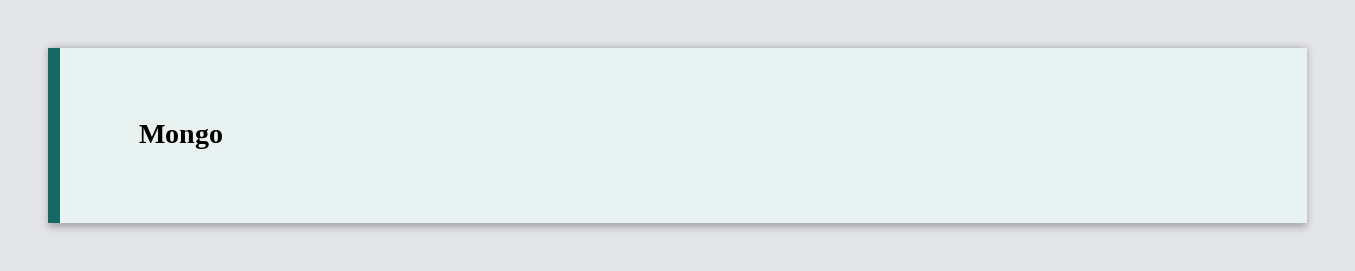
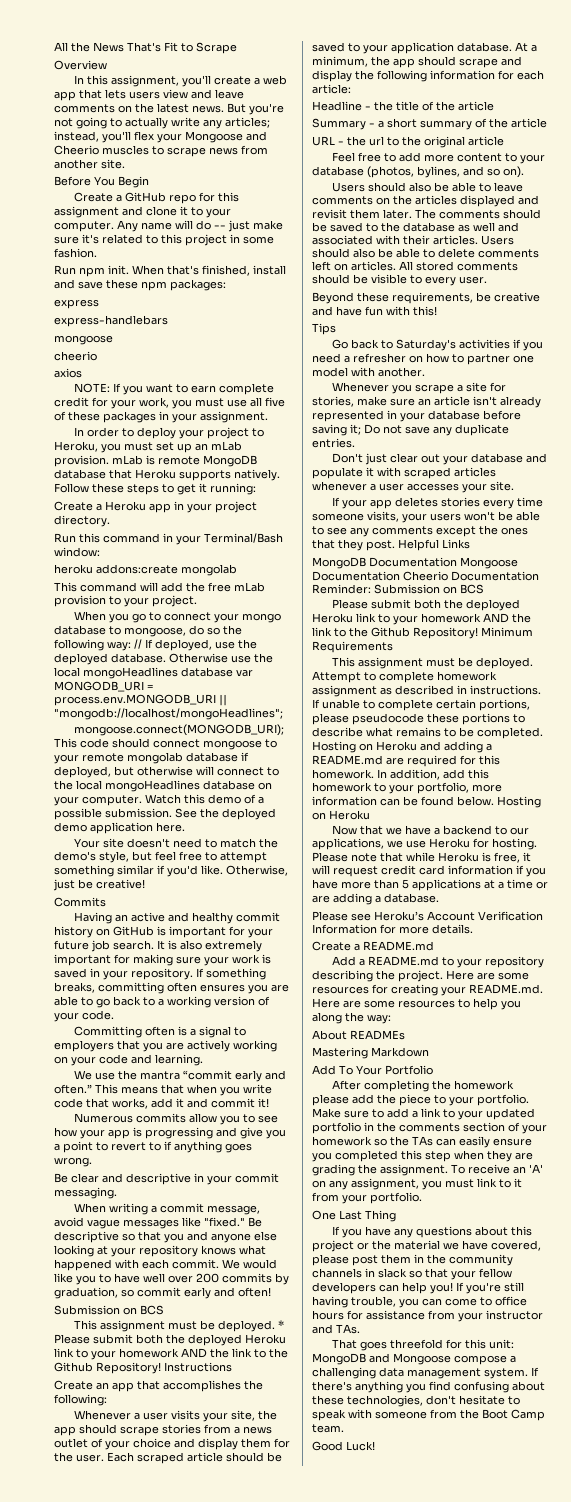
- Mongo
+ All the News That's Fit to Scrape
+ Overview
+ In this assignment, you'll create a web app that lets users view and leave comments on the latest news. But you're not going to actually write any articles; instead, you'll flex your Mongoose and Cheerio muscles to scrape news from another site.
+ Before You Begin
+ Create a GitHub repo for this assignment and clone it to your computer. Any name will do -- just make sure it's related to this project in some fashion.
+ Run npm init. When that's finished, install and save these npm packages:
+ express
+ express-handlebars
+ mongoose
+ cheerio
+ axios
+ NOTE: If you want to earn complete credit for your work, you must use all five of these packages in your assignment.
+ In order to deploy your project to Heroku, you must set up an mLab provision. mLab is remote MongoDB database that Heroku supports natively. Follow these steps to get it running:
+ Create a Heroku app in your project directory.
+ Run this command in your Terminal/Bash window:
+ heroku addons:create mongolab
+ This command will add the free mLab provision to your project.
+ When you go to connect your mongo database to mongoose, do so the following way: // If deployed, use the deployed database. Otherwise use the local mongoHeadlines database var MONGODB_URI = process.env.MONGODB_URI || "mongodb://localhost/mongoHeadlines";
+ mongoose.connect(MONGODB_URI); This code should connect mongoose to your remote mongolab database if deployed, but otherwise will connect to the local mongoHeadlines database on your computer. Watch this demo of a possible submission. See the deployed demo application here.
+ Your site doesn't need to match the demo's style, but feel free to attempt something similar if you'd like. Otherwise, just be creative!
+ Commits
+ Having an active and healthy commit history on GitHub is important for your future job search. It is also extremely important for making sure your work is saved in your repository. If something breaks, committing often ensures you are able to go back to a working version of your code.
+ Committing often is a signal to employers that you are actively working on your code and learning.
+ We use the mantra “commit early and often.” This means that when you write code that works, add it and commit it!
+ Numerous commits allow you to see how your app is progressing and give you a point to revert to if anything goes wrong.
+ Be clear and descriptive in your commit messaging.
+ When writing a commit message, avoid vague messages like "fixed." Be descriptive so that you and anyone else looking at your repository knows what happened with each commit. We would like you to have well over 200 commits by graduation, so commit early and often!
+ Submission on BCS
+ This assignment must be deployed. * Please submit both the deployed Heroku link to your homework AND the link to the Github Repository! Instructions
+ Create an app that accomplishes the following:
+ Whenever a user visits your site, the app should scrape stories from a news outlet of your choice and display them for the user. Each scraped article should be saved to your application database. At a minimum, the app should scrape and display the following information for each article:
+ Headline - the title of the article
+ Summary - a short summary of the article
+ URL - the url to the original article
+ Feel free to add more content to your database (photos, bylines, and so on).
+ Users should also be able to leave comments on the articles displayed and revisit them later. The comments should be saved to the database as well and associated with their articles. Users should also be able to delete comments left on articles. All stored comments should be visible to every user.
+ Beyond these requirements, be creative and have fun with this!
+ Tips
+ Go back to Saturday's activities if you need a refresher on how to partner one model with another.
+ Whenever you scrape a site for stories, make sure an article isn't already represented in your database before saving it; Do not save any duplicate entries.
+ Don't just clear out your database and populate it with scraped articles whenever a user accesses your site.
+ If your app deletes stories every time someone visits, your users won't be able to see any comments except the ones that they post. Helpful Links
+ MongoDB Documentation Mongoose Documentation Cheerio Documentation Reminder: Submission on BCS
+ Please submit both the deployed Heroku link to your homework AND the link to the Github Repository! Minimum Requirements
+ This assignment must be deployed. Attempt to complete homework assignment as described in instructions. If unable to complete certain portions, please pseudocode these portions to describe what remains to be completed. Hosting on Heroku and adding a README.md are required for this homework. In addition, add this homework to your portfolio, more information can be found below. Hosting on Heroku
+ Now that we have a backend to our applications, we use Heroku for hosting. Please note that while Heroku is free, it will request credit card information if you have more than 5 applications at a time or are adding a database.
+ Please see Heroku’s Account Verification Information for more details.
+ Create a README.md
+ Add a README.md to your repository describing the project. Here are some resources for creating your README.md. Here are some resources to help you along the way:
+ About READMEs
+ Mastering Markdown
+ Add To Your Portfolio
+ After completing the homework please add the piece to your portfolio. Make sure to add a link to your updated portfolio in the comments section of your homework so the TAs can easily ensure you completed this step when they are grading the assignment. To receive an 'A' on any assignment, you must link to it from your portfolio.
+ One Last Thing
+ If you have any questions about this project or the material we have covered, please post them in the community channels in slack so that your fellow developers can help you! If you're still having trouble, you can come to office hours for assistance from your instructor and TAs.
+ That goes threefold for this unit: MongoDB and Mongoose compose a challenging data management system. If there's anything you find confusing about these technologies, don't hesitate to speak with someone from the Boot Camp team.
+ Good Luck!

